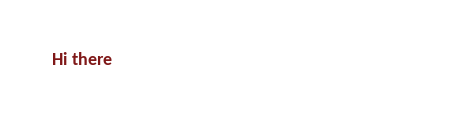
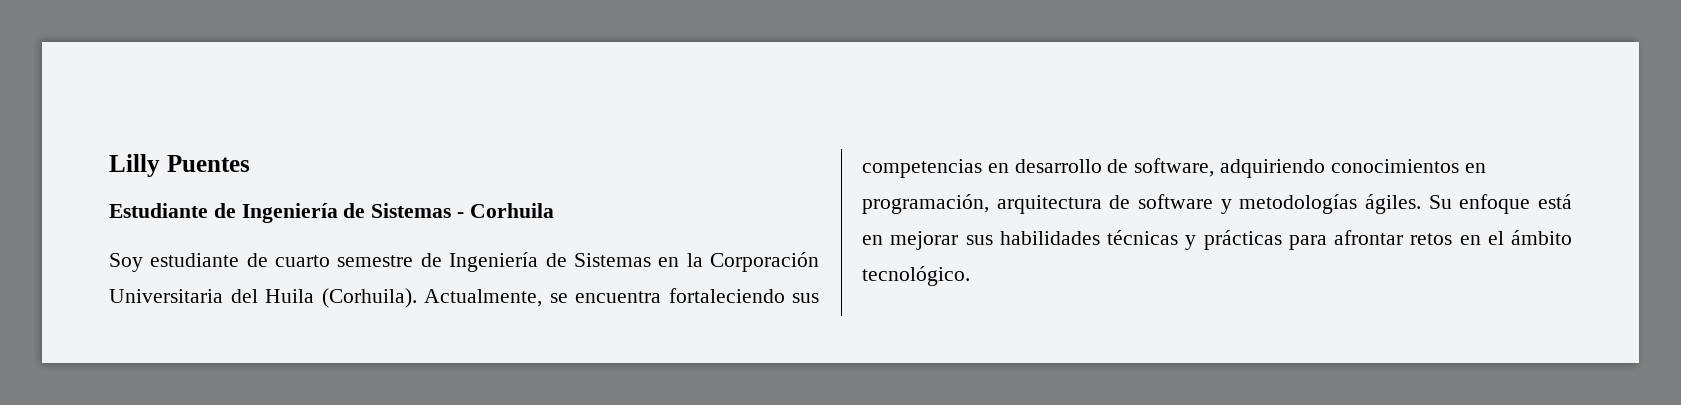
- Hi there
+ Lilly Puentes
+ Estudiante de Ingeniería de Sistemas - Corhuila
+ Soy estudiante de cuarto semestre de Ingeniería de Sistemas en la Corporación Universitaria del Huila (Corhuila). Actualmente, se encuentra fortaleciendo sus competencias en desarrollo de software, adquiriendo conocimientos en programación, arquitectura de software y metodologías ágiles. Su enfoque está en mejorar sus habilidades técnicas y prácticas para afrontar retos en el ámbito tecnológico.

